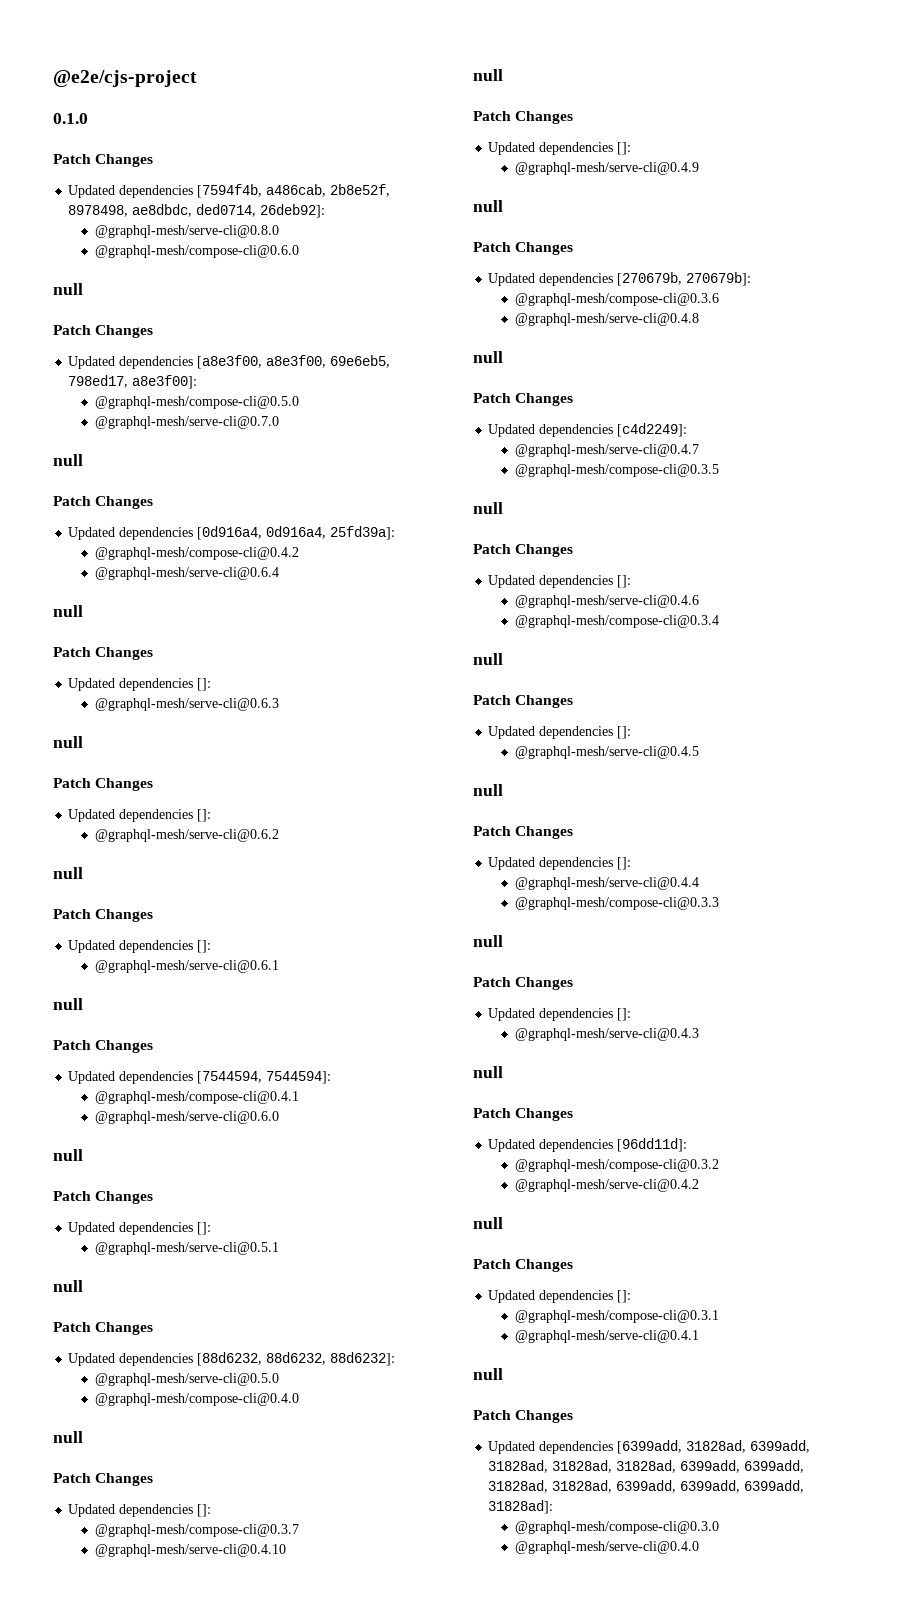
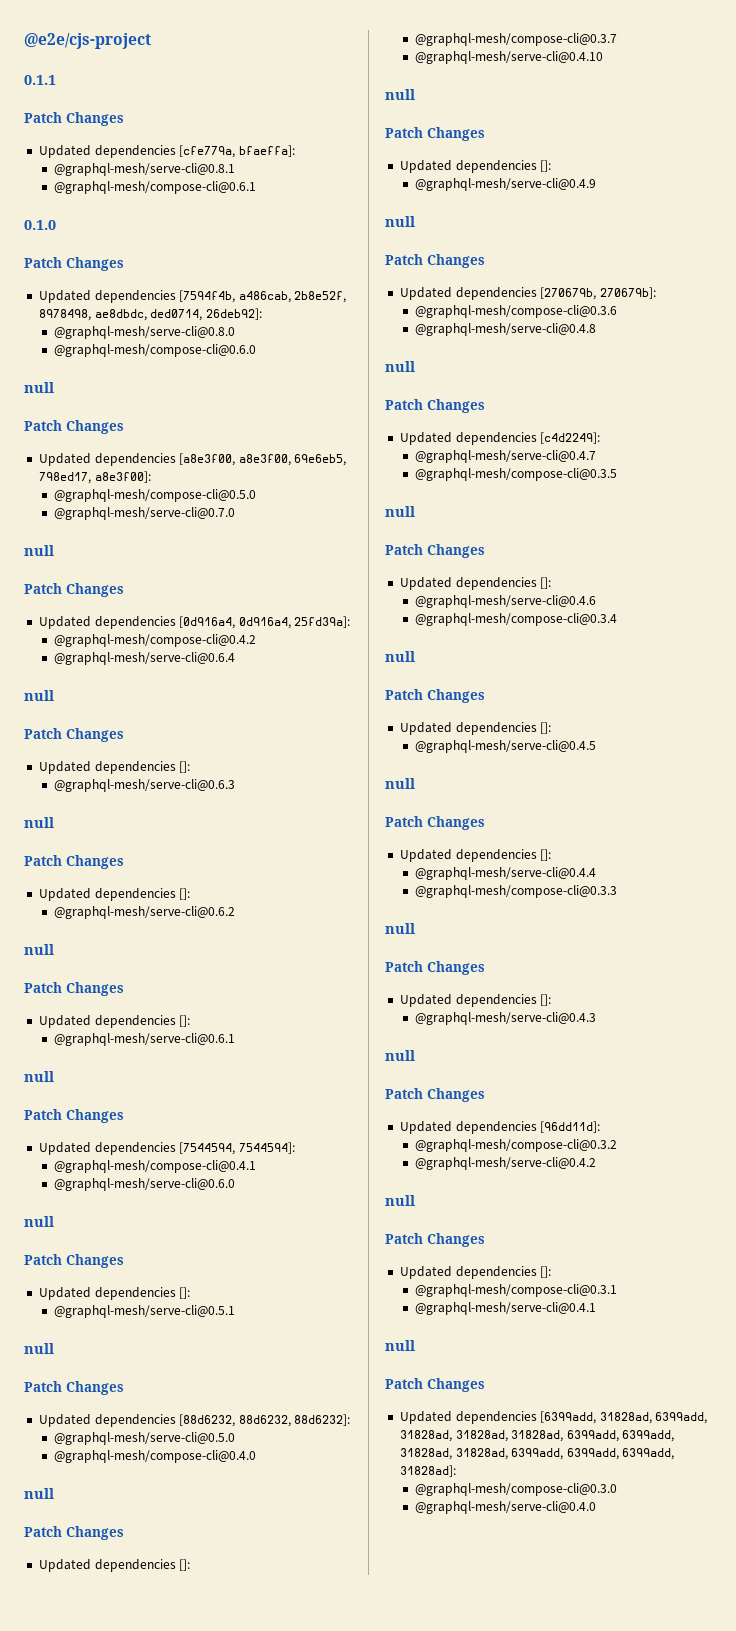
+ 0.1.1
+ Patch Changes
+ Updated dependencies [cfe779a, bfaeffa]:
+ @graphql-mesh/serve-cli@0.8.1
+ @graphql-mesh/compose-cli@0.6.1

